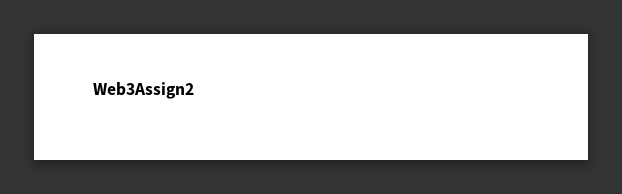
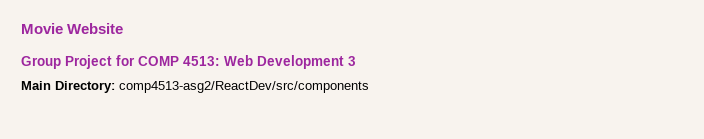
- Web3Assign2
+ Movie Website
+ Group Project for COMP 4513: Web Development 3
+ Main Directory: comp4513-asg2/ReactDev/src/components

